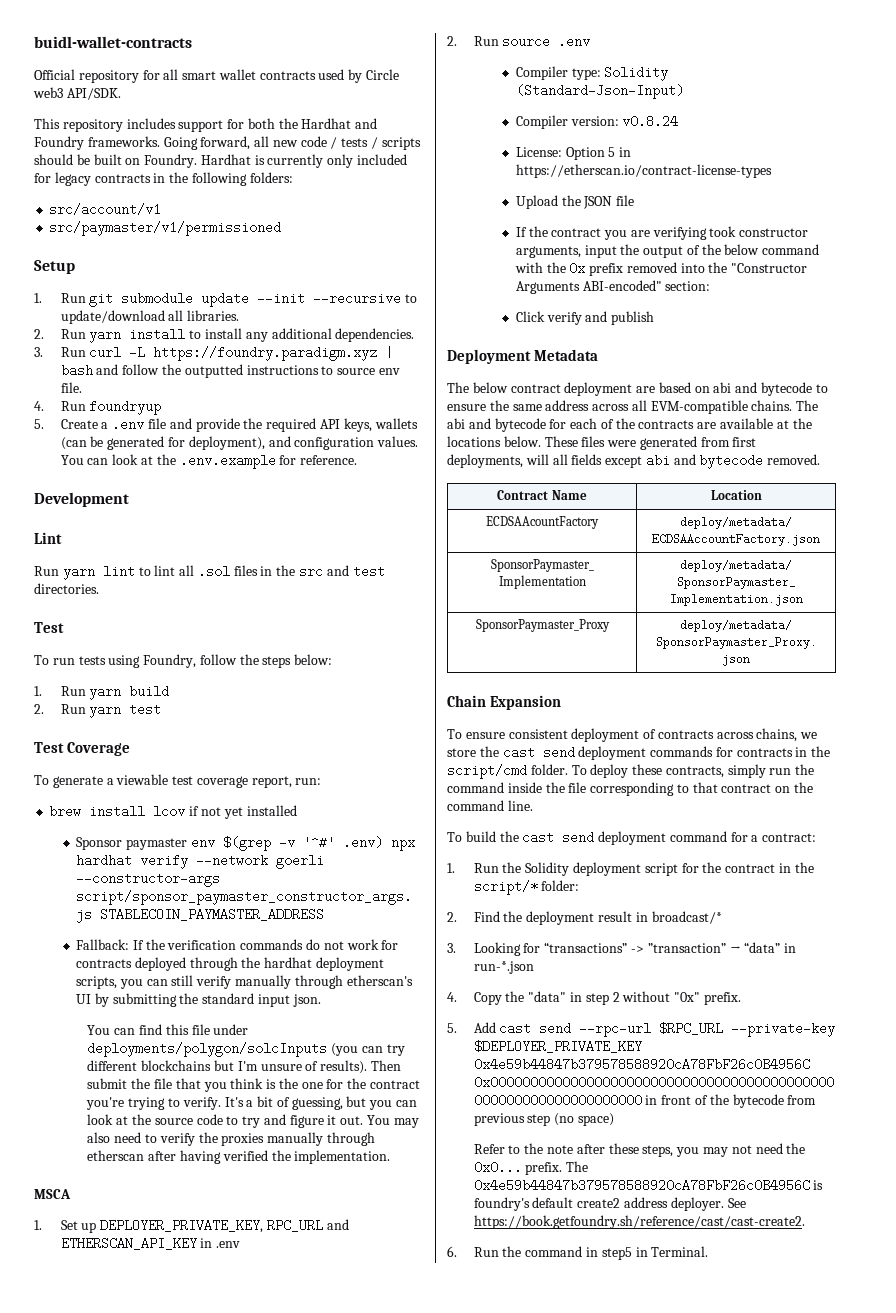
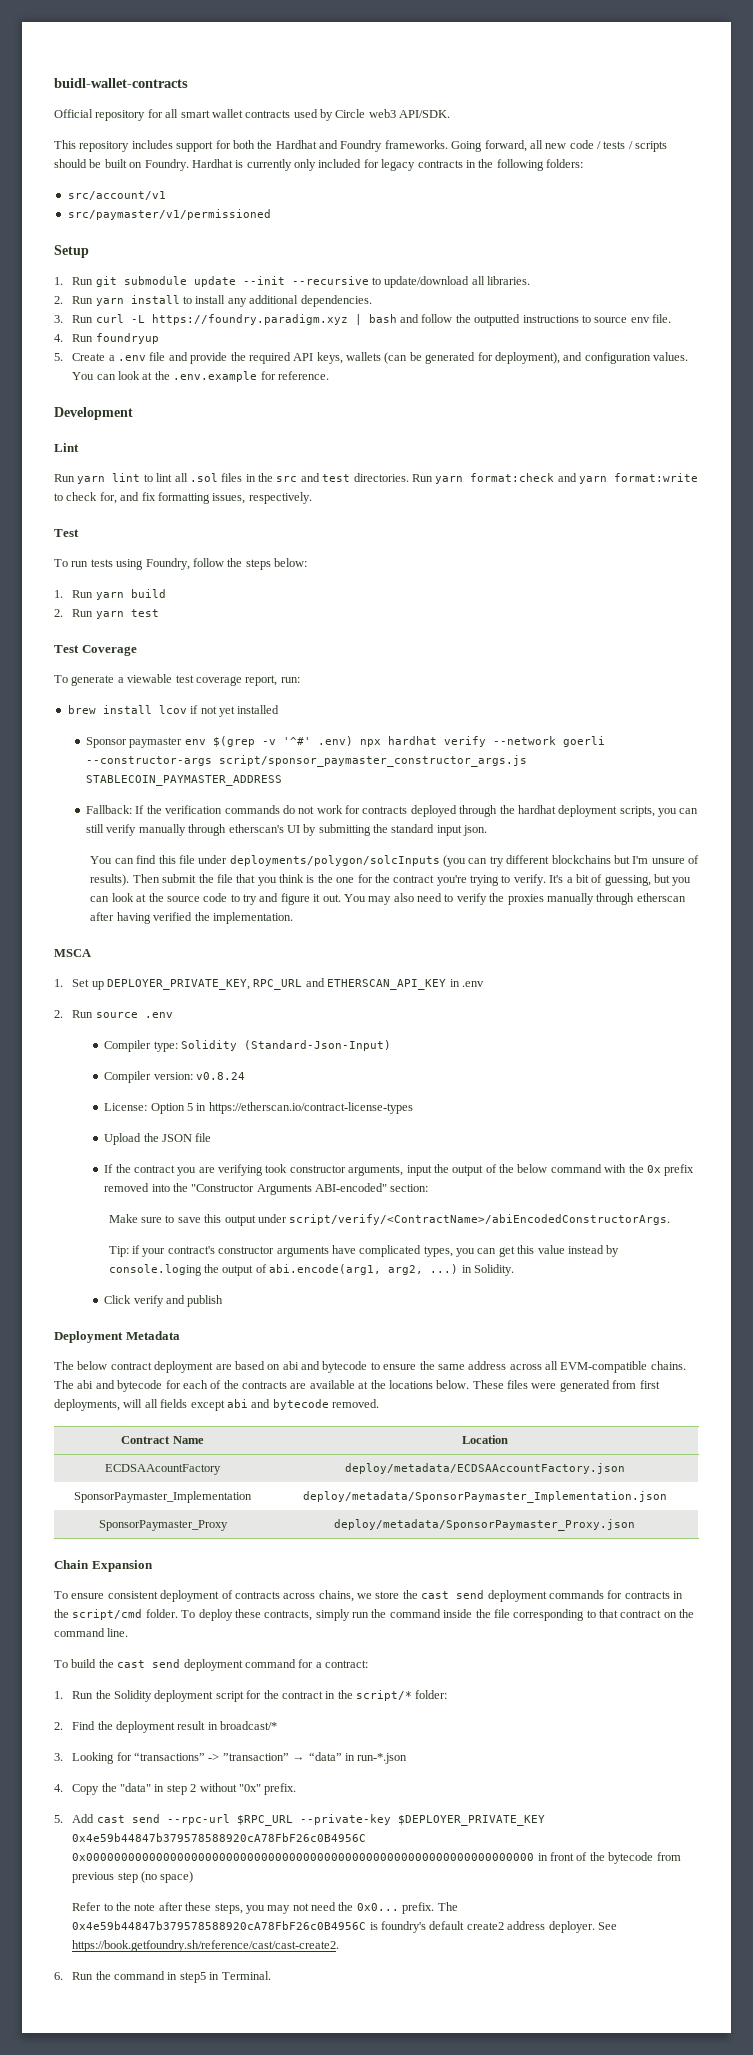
+ Run yarn format:check and yarn format:write to check for, and fix formatting issues, respectively.
+ Make sure to save this output under script/verify/<ContractName>/abiEncodedConstructorArgs.
+ Tip: if your contract's constructor arguments have complicated types, you can get this value instead by console.loging the output of abi.encode(arg1, arg2, ...) in Solidity.

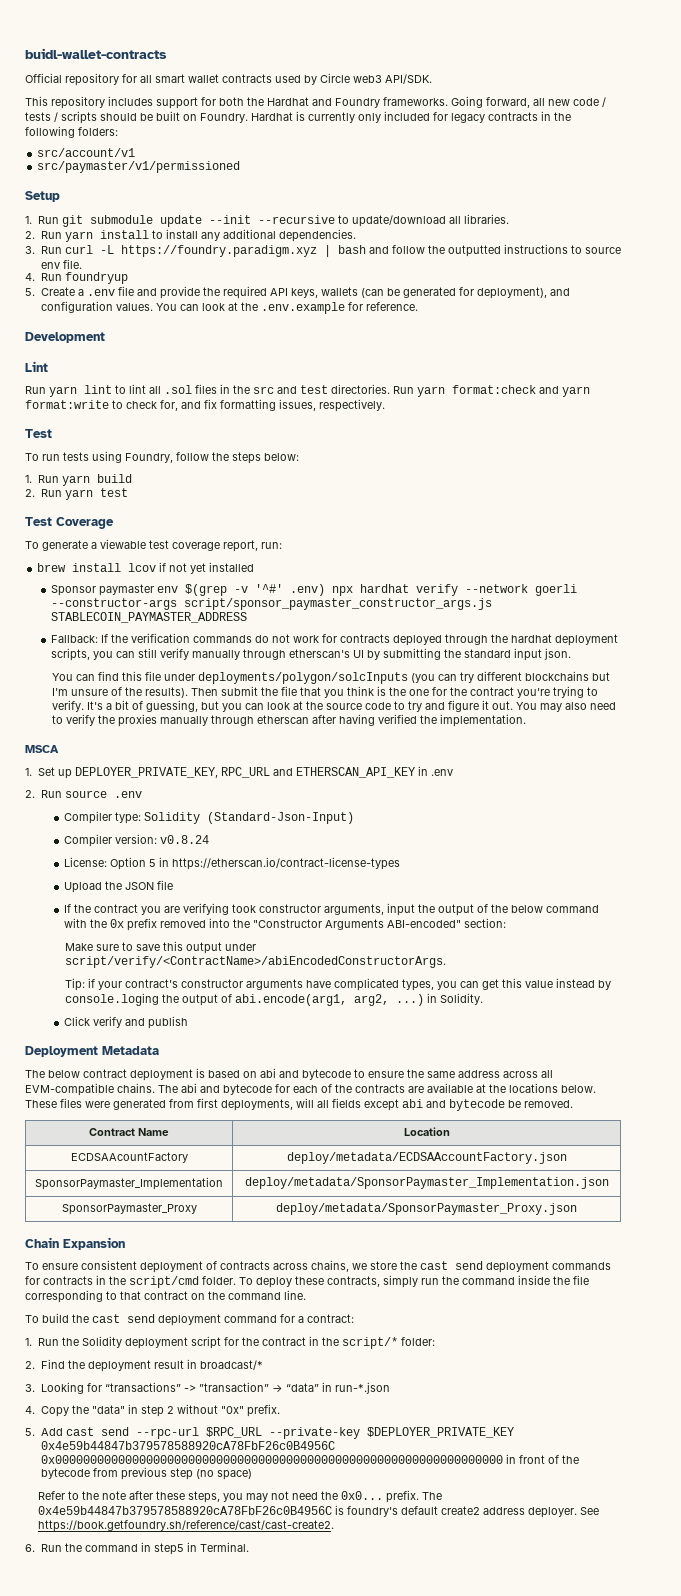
- You can find this file under deployments/polygon/solcInputs (you can try different blockchains but I'm unsure of results).
+ You can find this file under deployments/polygon/solcInputs (you can try different blockchains but I'm unsure of the results).
- The below contract deployment are based on abi and bytecode to ensure the same address across all EVM-compatible chains.
+ The below contract deployment is based on abi and bytecode to ensure the same address across all EVM-compatible chains.
- These files were generated from first deployments, will all fields except abi and bytecode removed.
+ These files were generated from first deployments, will all fields except abi and bytecode be removed.

